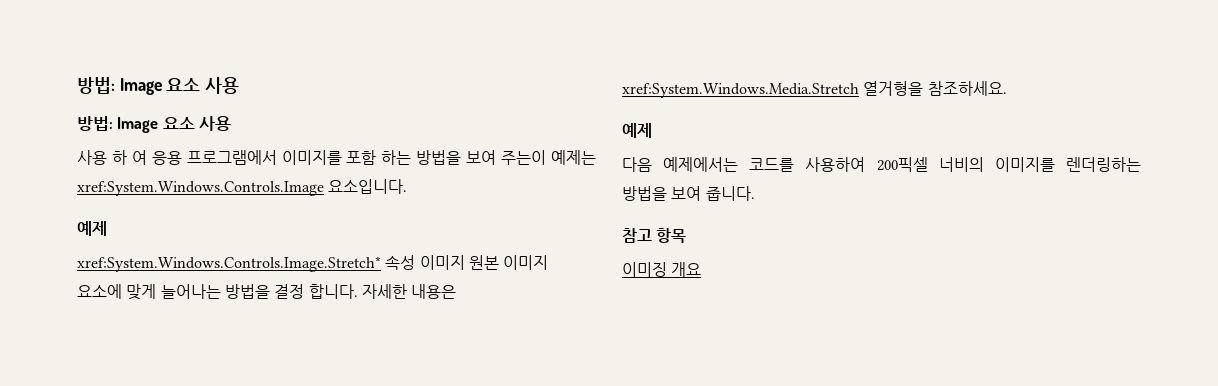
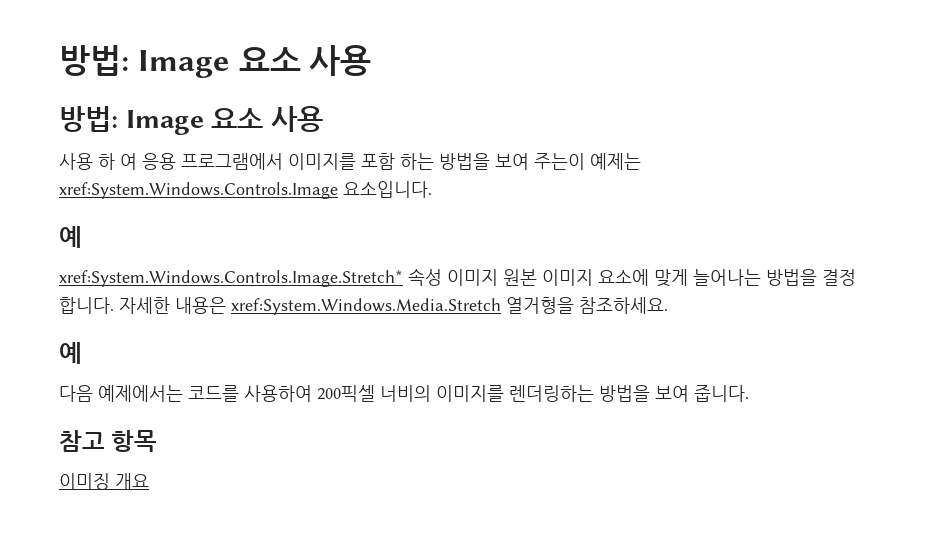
  사용 하 여 응용 프로그램에서 이미지를 포함 하는 방법을 보여 주는이 예제는 xref:System.Windows.Controls.Image 요소입니다.
- 예제
+ 예
  자세한 내용은 xref:System.Windows.Media.Stretch 열거형을 참조하세요.
- 예제
+ 예

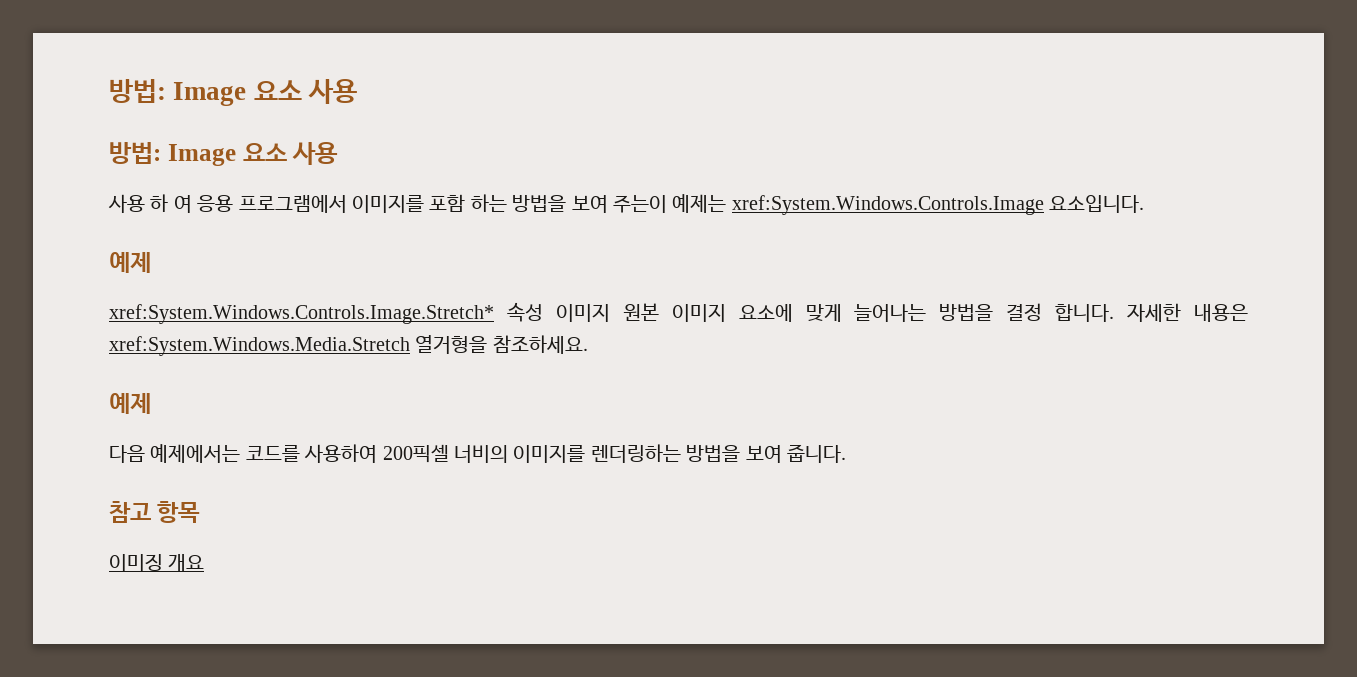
  사용 하 여 응용 프로그램에서 이미지를 포함 하는 방법을 보여 주는이 예제는 xref:System.Windows.Controls.Image 요소입니다.
- 예
+ 예제
  자세한 내용은 xref:System.Windows.Media.Stretch 열거형을 참조하세요.
- 예
+ 예제

